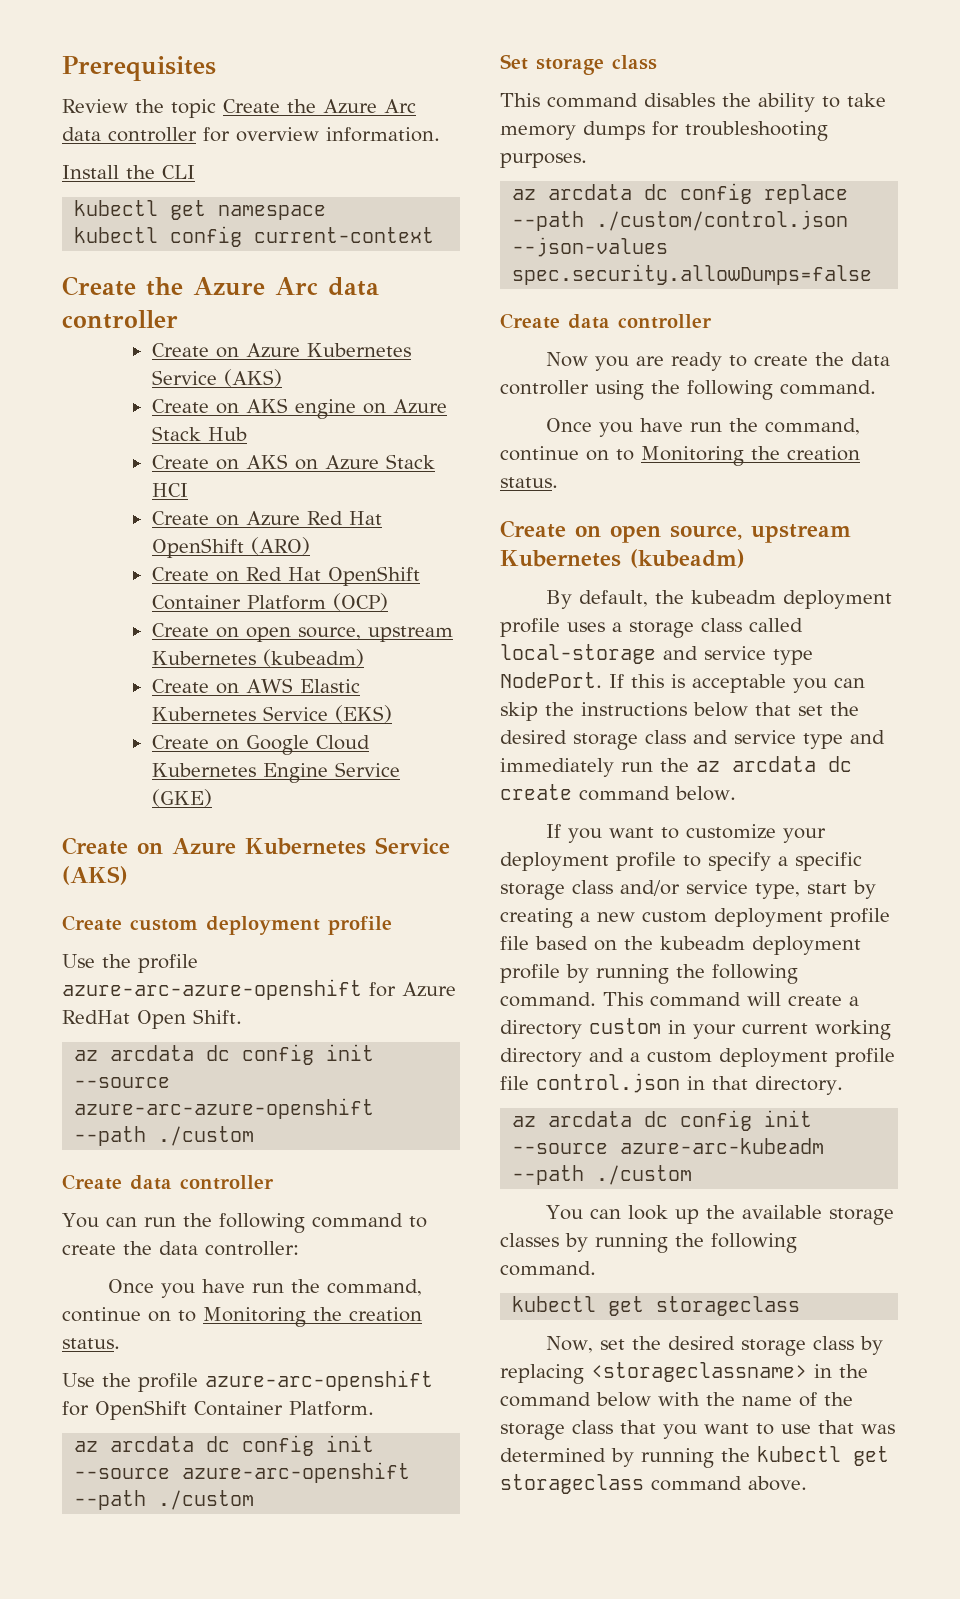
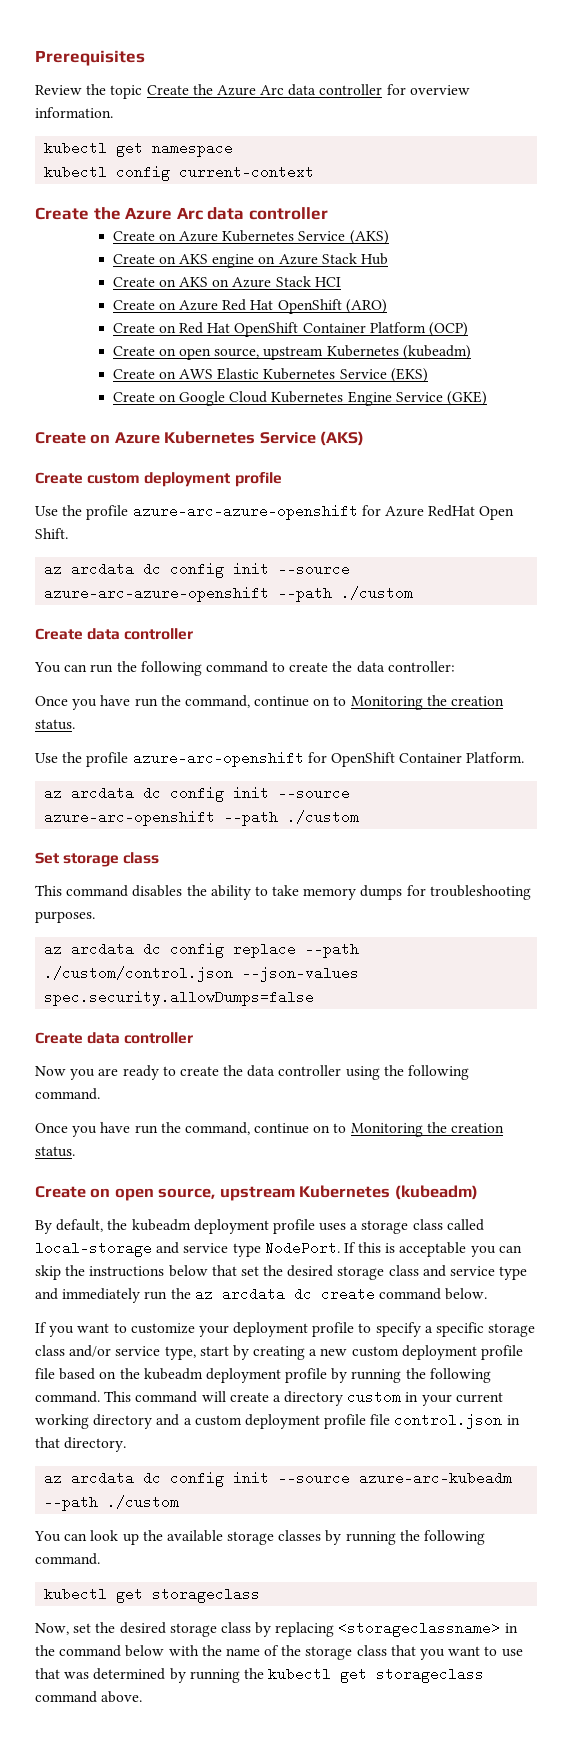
- Install the CLI

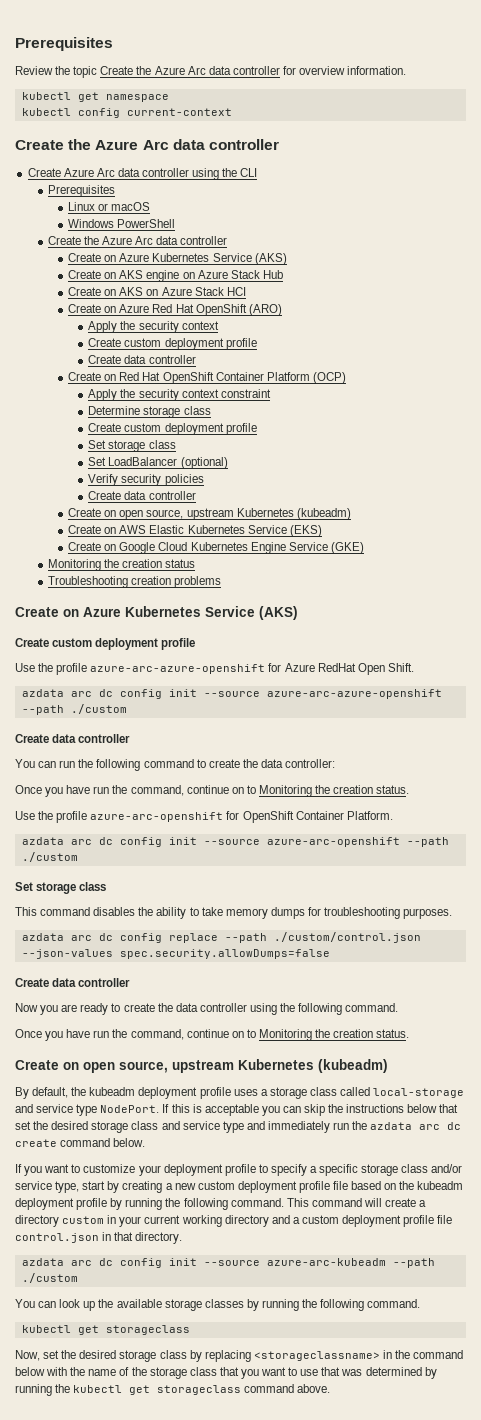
+ Create Azure Arc data controller using the CLI
+ Prerequisites
+ Linux or macOS
+ Windows PowerShell
+ Create the Azure Arc data controller
  Create on Azure Red Hat OpenShift (ARO)
+ Apply the security context
+ Create custom deployment profile
+ Create data controller
+ Apply the security context constraint
+ Determine storage class
+ Create custom deployment profile
+ Set storage class
+ Set LoadBalancer (optional)
+ Verify security policies
+ Create data controller
+ Monitoring the creation status
+ Troubleshooting creation problems
- az arcdata dc config init --source azure-arc-azure-openshift --path ./custom
+ azdata arc dc config init --source azure-arc-azure-openshift --path ./custom
- az arcdata dc config init --source azure-arc-openshift --path ./custom
+ azdata arc dc config init --source azure-arc-openshift --path ./custom
- az arcdata dc config replace --path ./custom/control.json --json-values spec.security.allowDumps=false
+ azdata arc dc config replace --path ./custom/control.json --json-values spec.security.allowDumps=false
- If this is acceptable you can skip the instructions below that set the desired storage class and service type and immediately run the az arcdata dc create command below.
+ If this is acceptable you can skip the instructions below that set the desired storage class and service type and immediately run the azdata arc dc create command below.
- az arcdata dc config init --source azure-arc-kubeadm --path ./custom
+ azdata arc dc config init --source azure-arc-kubeadm --path ./custom

